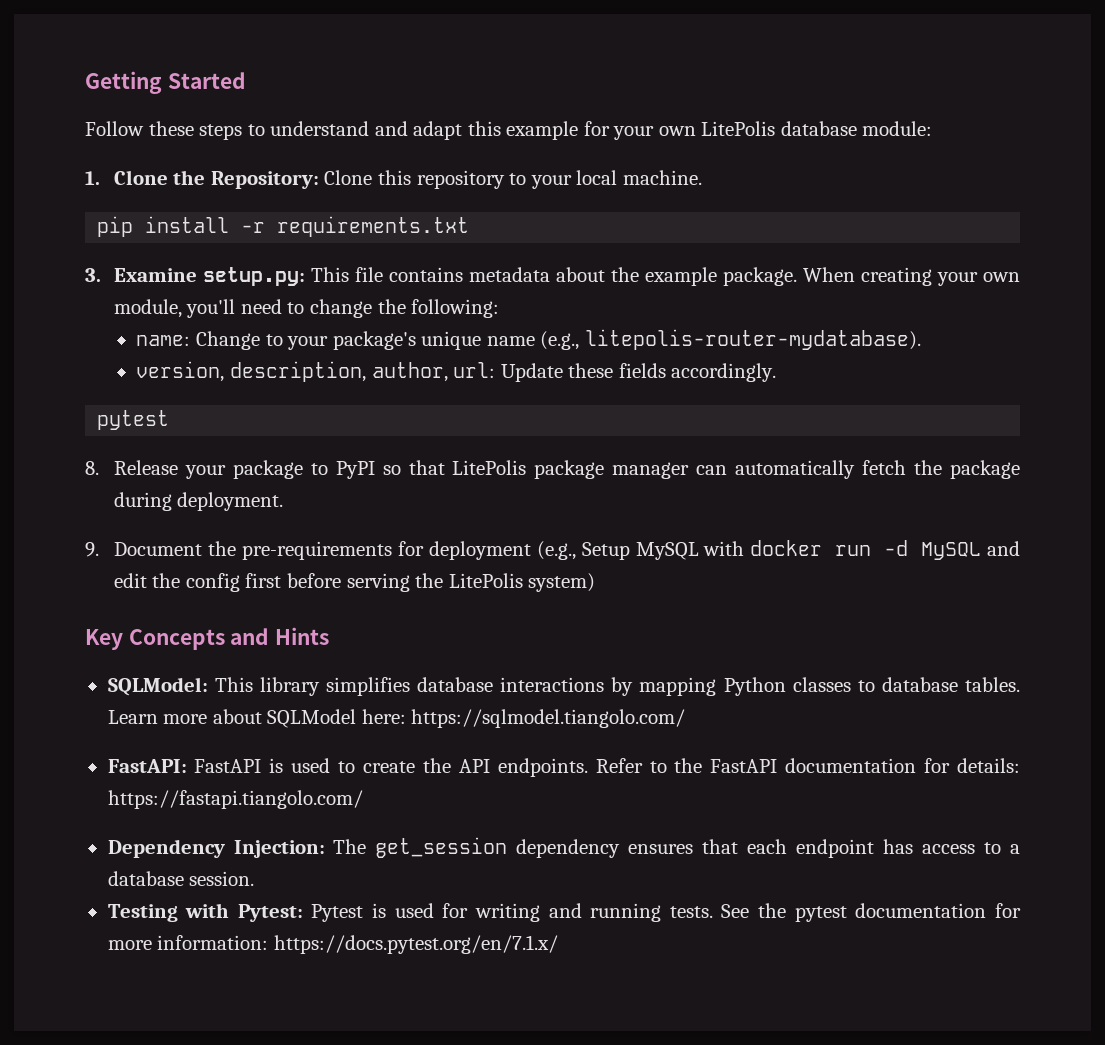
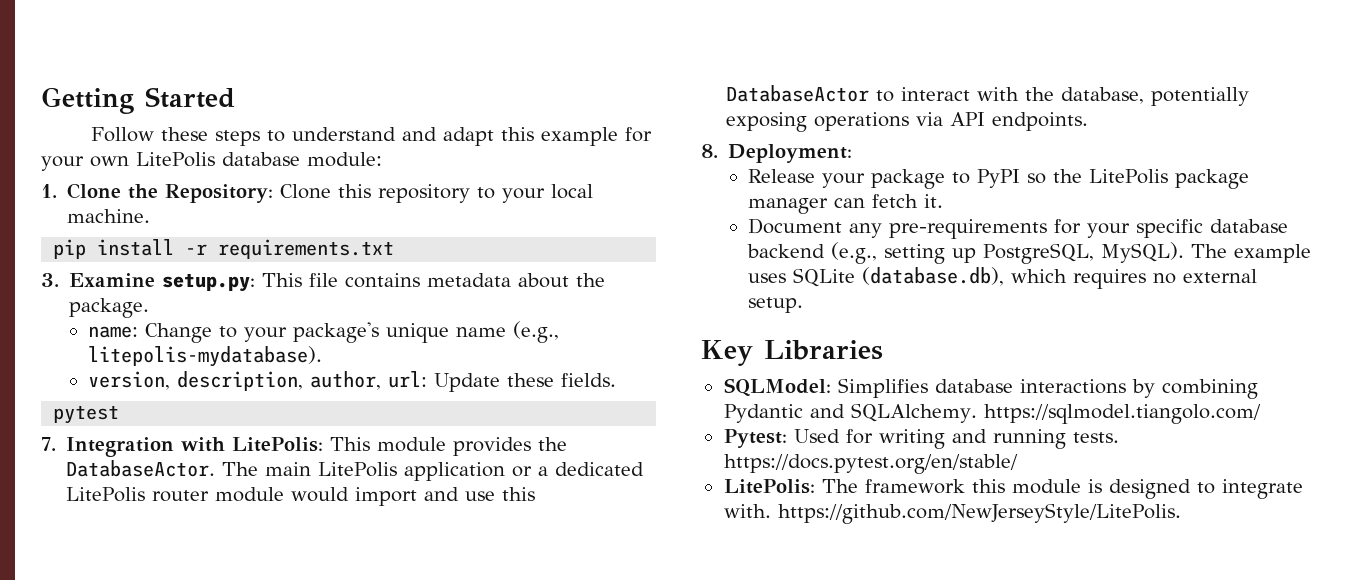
- 3. Examine setup.py: This file contains metadata about the example package. When creating your own module, you'll need to change the following:
+ 3. Examine setup.py: This file contains metadata about the package.
- name: Change to your package's unique name (e.g., litepolis-router-mydatabase).
+ name: Change to your package's unique name (e.g., litepolis-mydatabase).
- version, description, author, url: Update these fields accordingly.
+ version, description, author, url: Update these fields.
- 8. Release your package to PyPI so that LitePolis package manager can automatically fetch the package during deployment.
- 9. Document the pre-requirements for deployment (e.g., Setup MySQL with docker run -d MySQL and edit the config first before serving the LitePolis system)
- Key Concepts and Hints
- SQLModel: This library simplifies database interactions by mapping Python classes to database tables. Learn more about SQLModel here: https://sqlmodel.tiangolo.com/
- FastAPI: FastAPI is used to create the API endpoints. Refer to the FastAPI documentation for details: https://fastapi.tiangolo.com/
- Dependency Injection: The get_session dependency ensures that each endpoint has access to a database session.
- Testing with Pytest: Pytest is used for writing and running tests. See the pytest documentation for more information: https://docs.pytest.org/en/7.1.x/
+ 7. Integration with LitePolis: This module provides the DatabaseActor. The main LitePolis application or a dedicated LitePolis router module would import and use this DatabaseActor to interact with the database, potentially exposing operations via API endpoints.
+ 8. Deployment:
+ Release your package to PyPI so the LitePolis package manager can fetch it.
+ Document any pre-requirements for your specific database backend (e.g., setting up PostgreSQL, MySQL). The example uses SQLite (database.db), which requires no external setup.
+ Key Libraries
+ SQLModel: Simplifies database interactions by combining Pydantic and SQLAlchemy. https://sqlmodel.tiangolo.com/
+ Pytest: Used for writing and running tests. https://docs.pytest.org/en/stable/
+ LitePolis: The framework this module is designed to integrate with. https://github.com/NewJerseyStyle/LitePolis.

